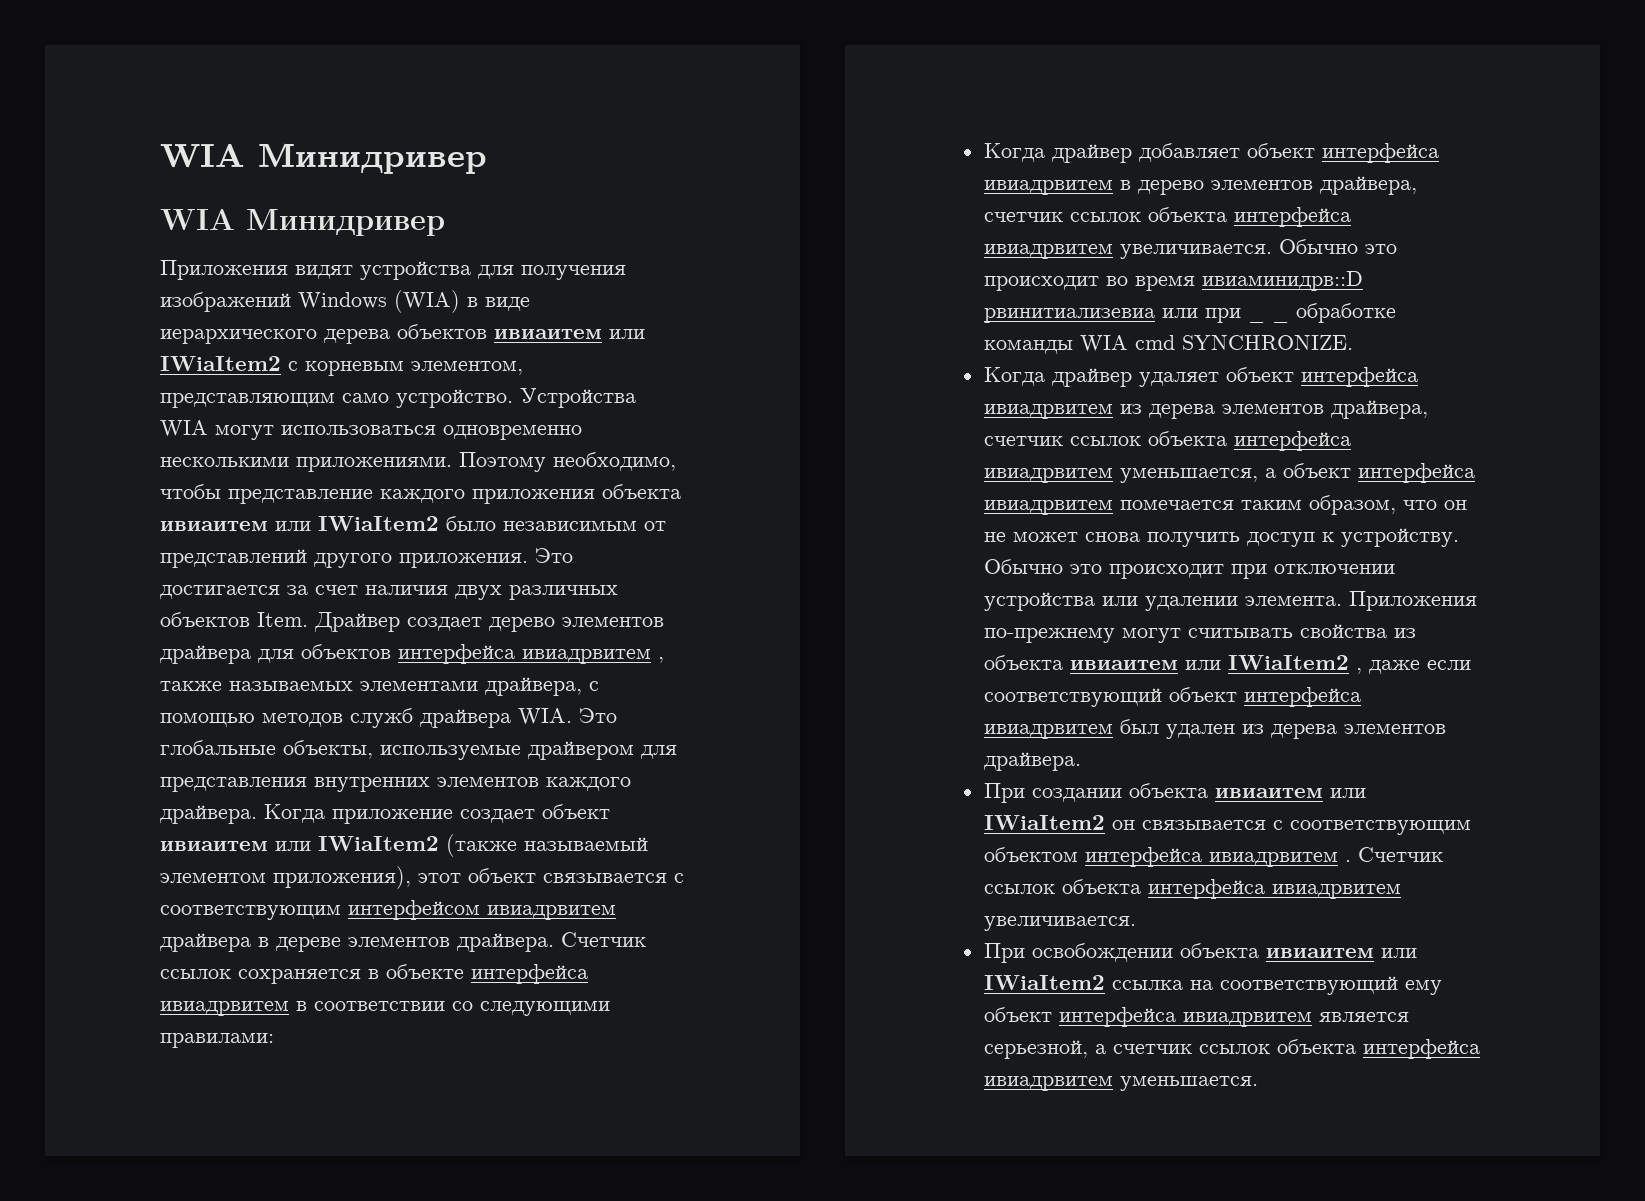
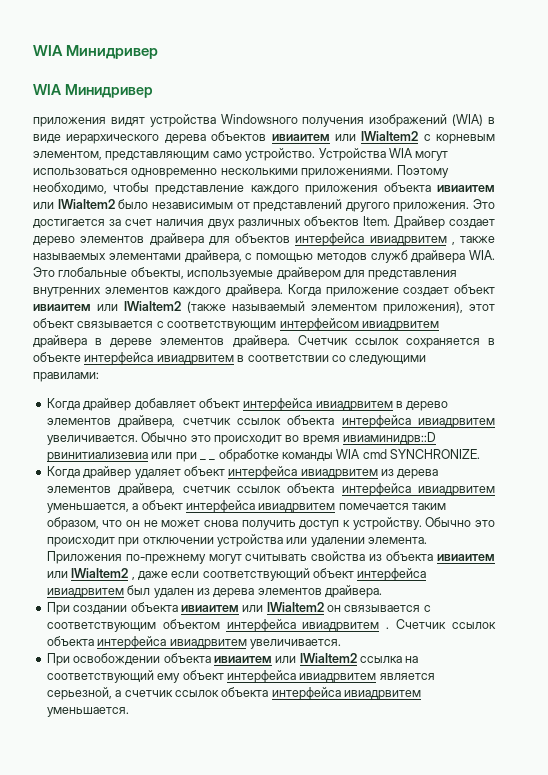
- Приложения видят устройства для получения изображений Windows (WIA) в виде иерархического дерева объектов ивиаитем или IWiaItem2 с корневым элементом, представляющим само устройство.
+ приложения видят устройства Windowsного получения изображений (WIA) в виде иерархического дерева объектов ивиаитем или IWiaItem2 с корневым элементом, представляющим само устройство.

